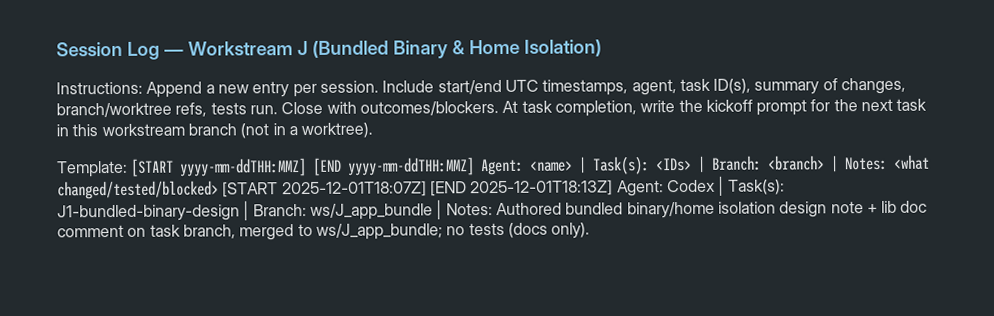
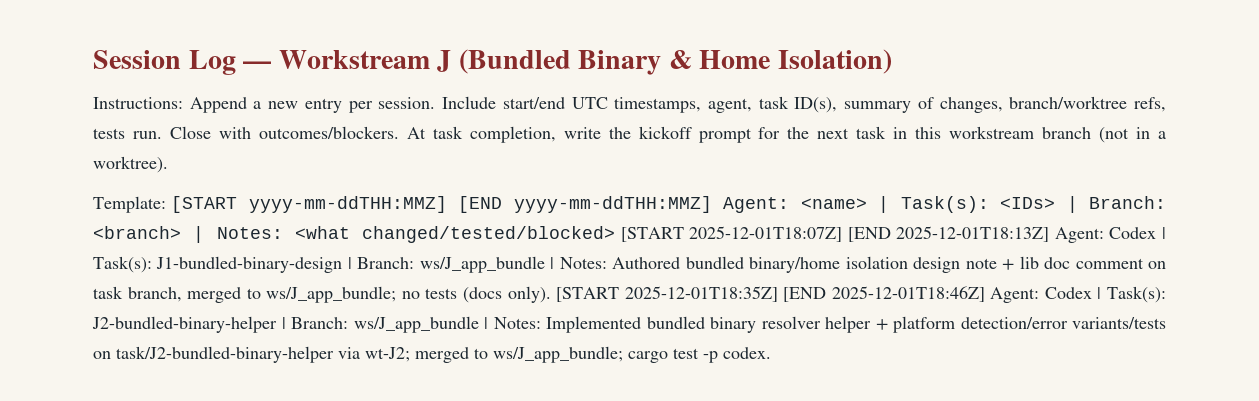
+ [START 2025-12-01T18:35Z] [END 2025-12-01T18:46Z] Agent: Codex | Task(s): J2-bundled-binary-helper | Branch: ws/J_app_bundle | Notes: Implemented bundled binary resolver helper + platform detection/error variants/tests on task/J2-bundled-binary-helper via wt-J2; merged to ws/J_app_bundle; cargo test -p codex.

